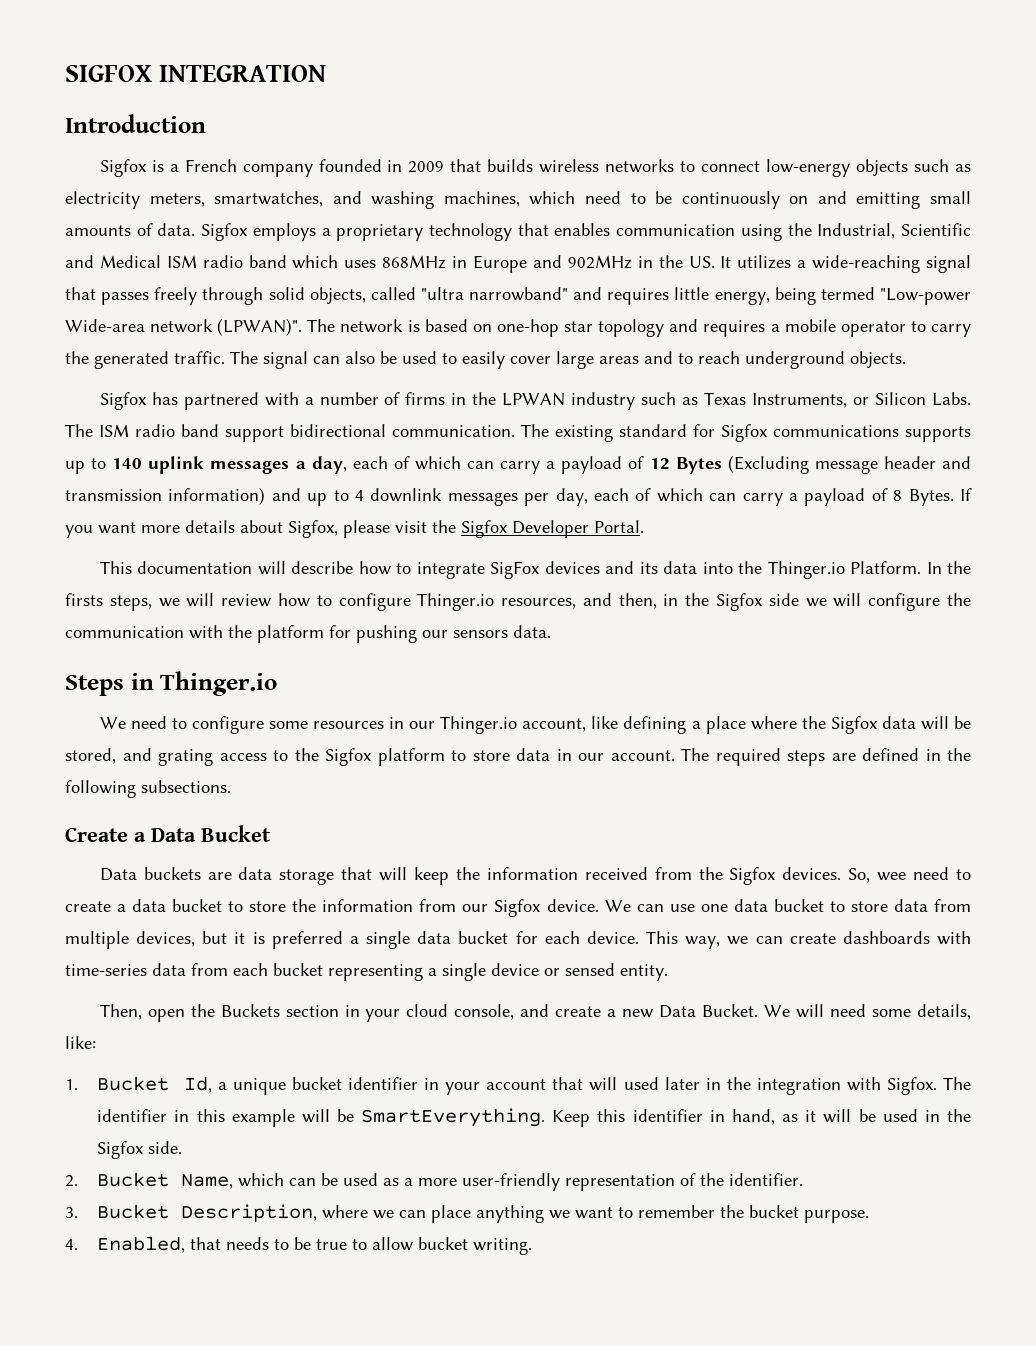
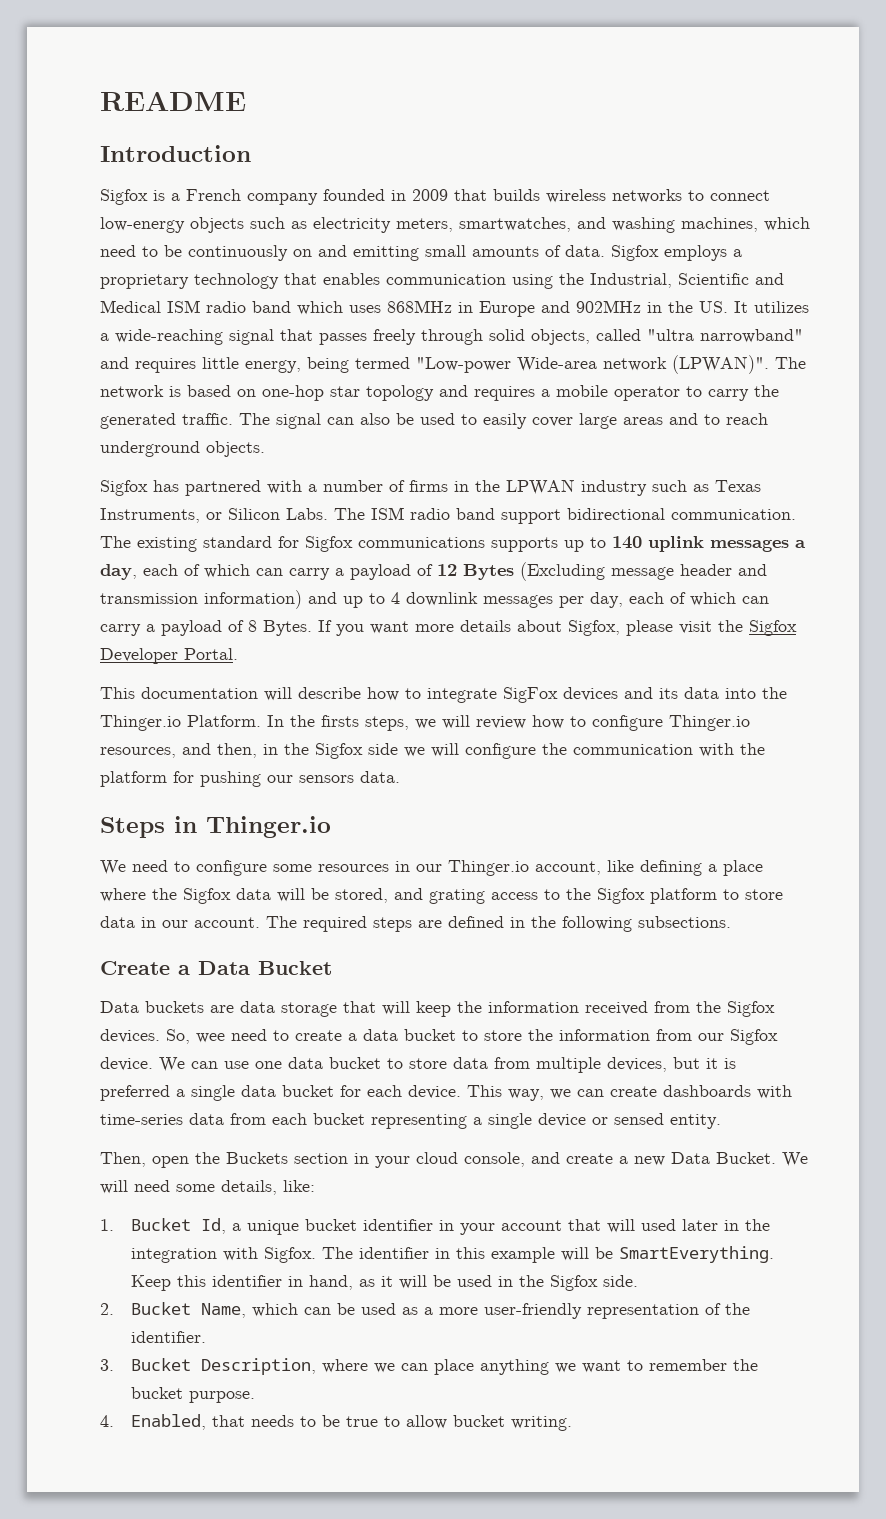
- SIGFOX INTEGRATION
+ README

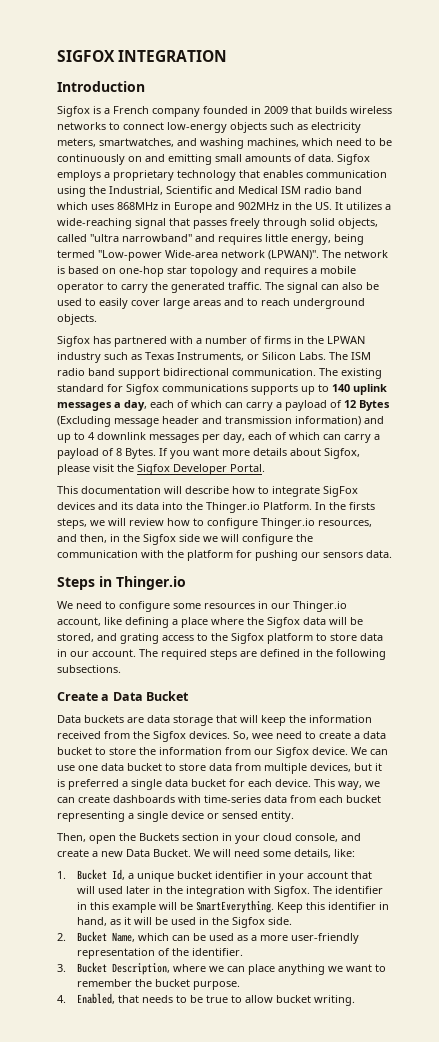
- README
+ SIGFOX INTEGRATION

